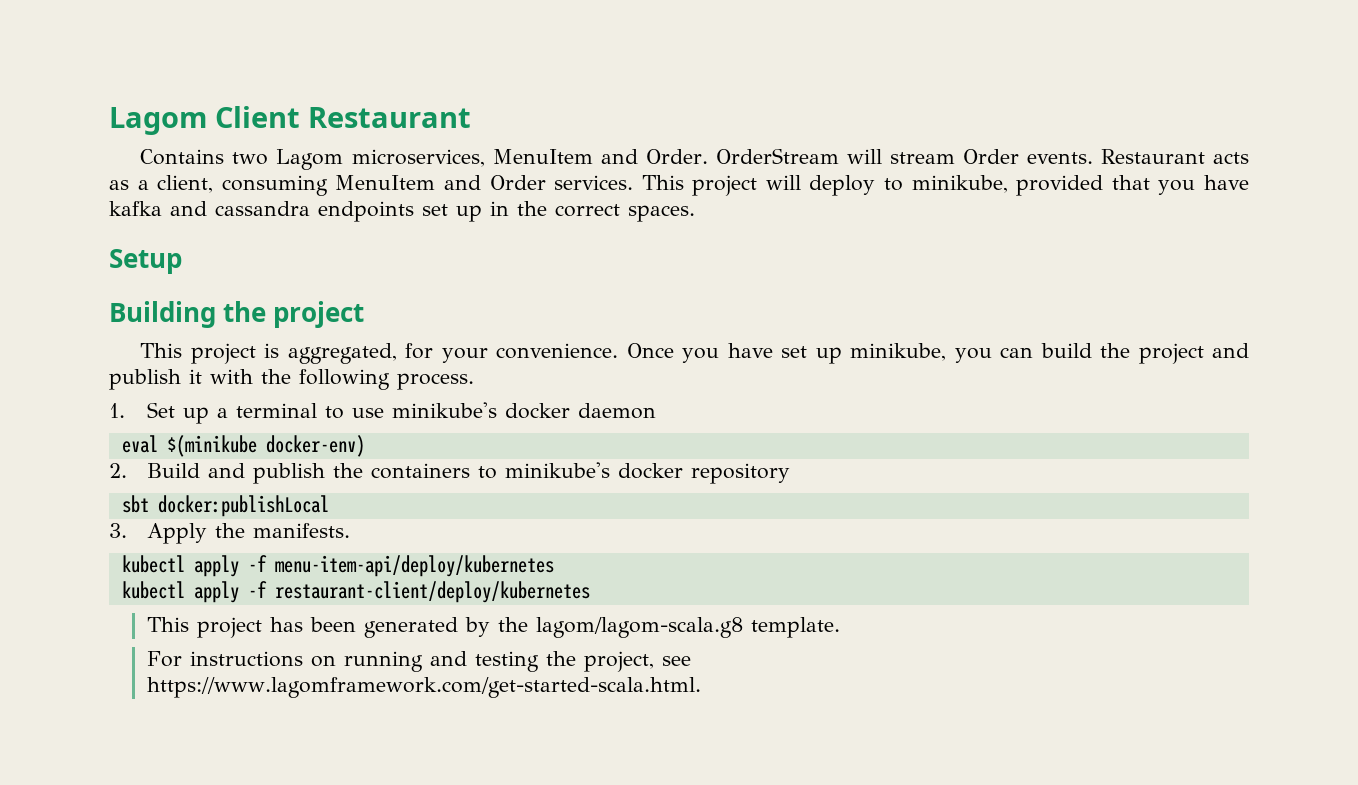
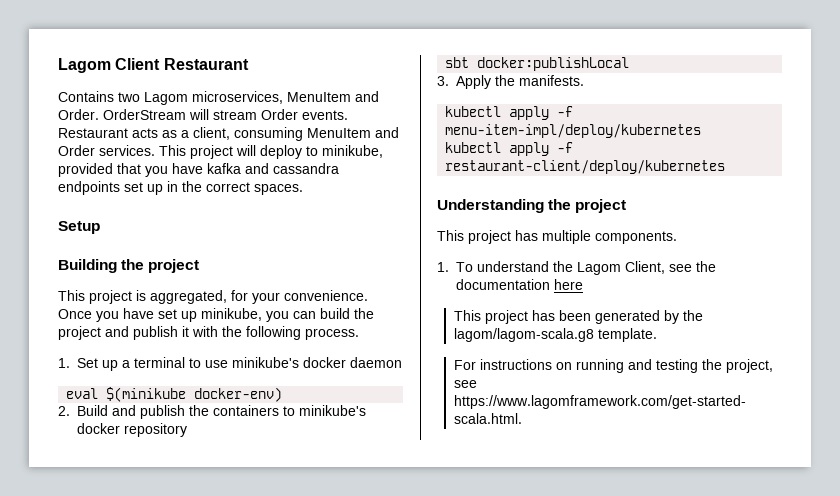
- kubectl apply -f menu-item-api/deploy/kubernetes
+ kubectl apply -f menu-item-impl/deploy/kubernetes
+ Understanding the project
+ This project has multiple components.
+ 1. To understand the Lagom Client, see the documentation here

